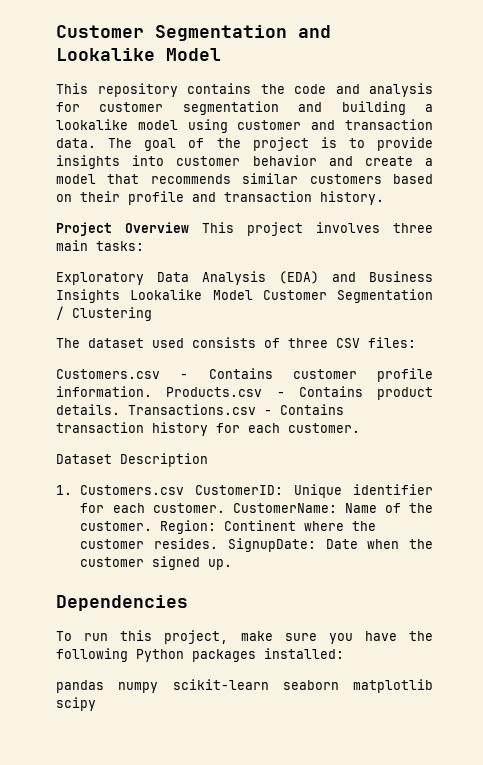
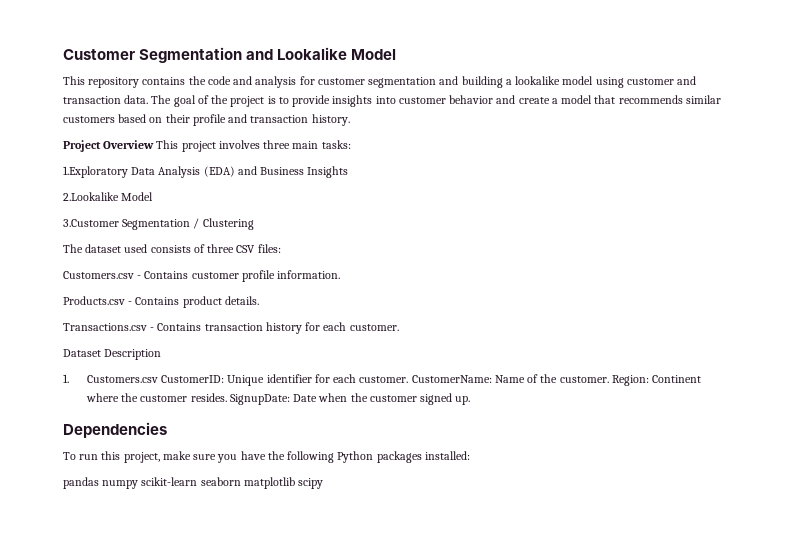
- Exploratory Data Analysis (EDA) and Business Insights Lookalike Model Customer Segmentation / Clustering
+ 1.Exploratory Data Analysis (EDA) and Business Insights
+ 2.Lookalike Model
+ 3.Customer Segmentation / Clustering
- Customers.csv - Contains customer profile information. Products.csv - Contains product details. Transactions.csv - Contains transaction history for each customer.
+ Customers.csv - Contains customer profile information.
+ Products.csv - Contains product details.
+ Transactions.csv - Contains transaction history for each customer.

